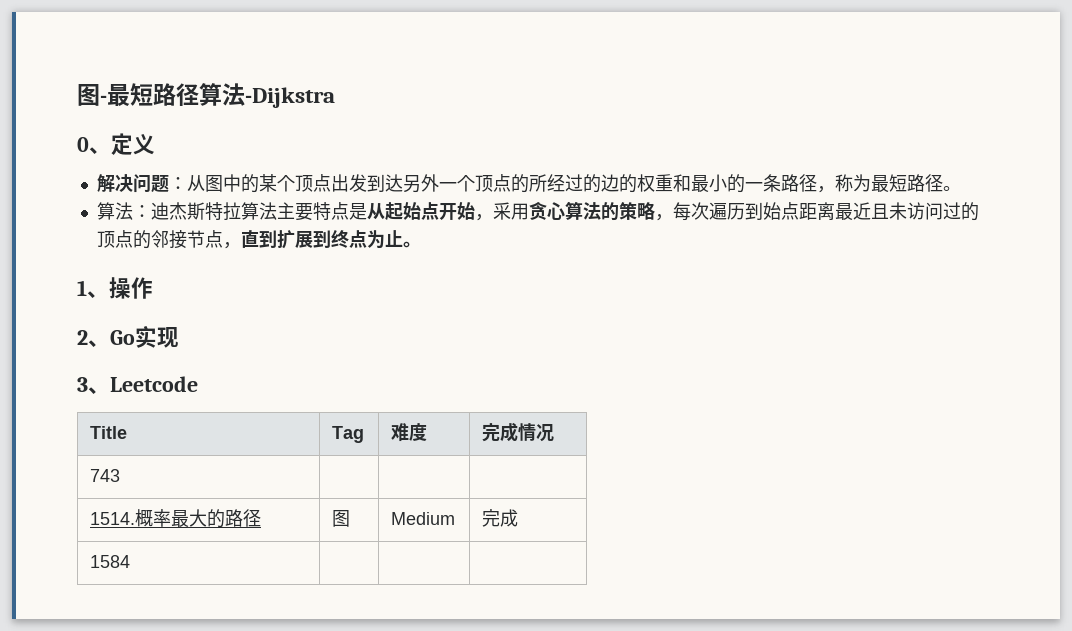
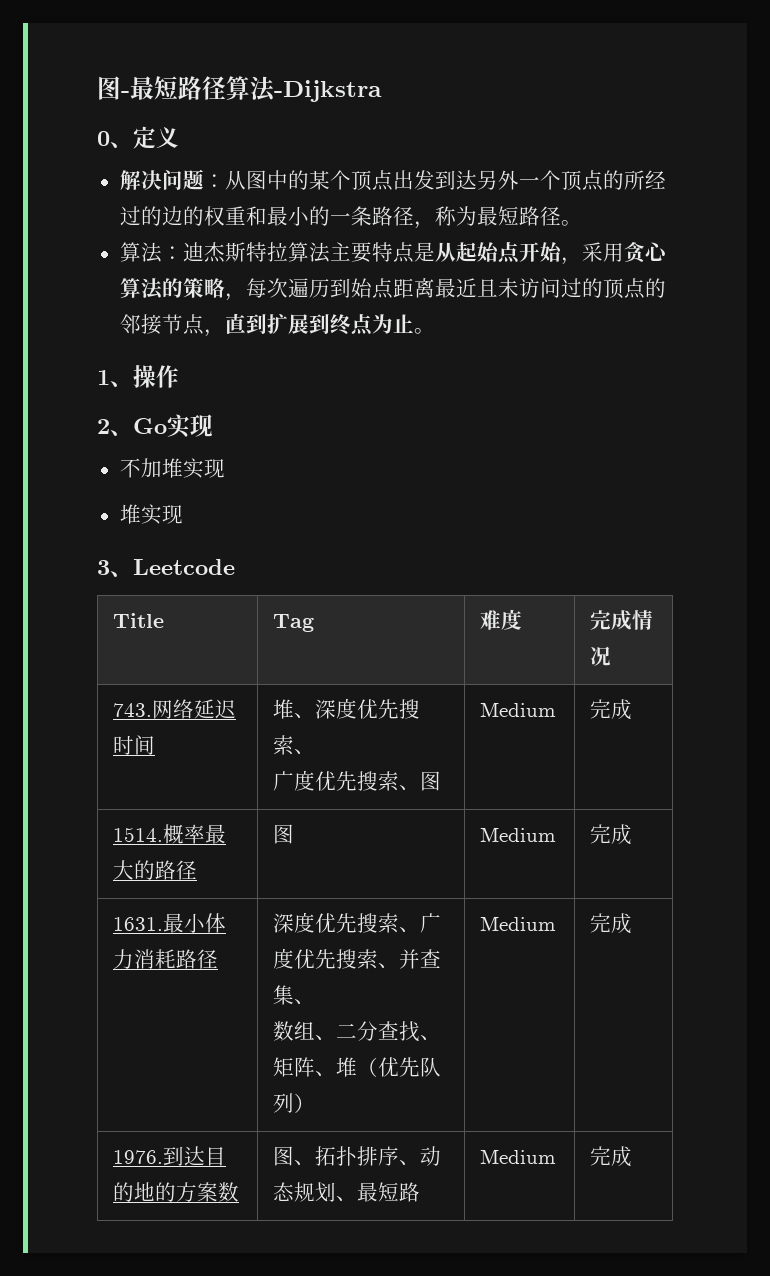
+ 不加堆实现
+ 堆实现
- 743 | | |
+ 743.网络延迟时间 | 堆、深度优先搜索、
+ 广度优先搜索、图 | Medium | 完成
- 1584 | | |
+ 1631.最小体力消耗路径 | 深度优先搜索、广度优先搜索、并查集、
+ 数组、二分查找、矩阵、堆（优先队列） | Medium | 完成
+ 1976.到达目的地的方案数 | 图、拓扑排序、动态规划、最短路 | Medium | 完成

